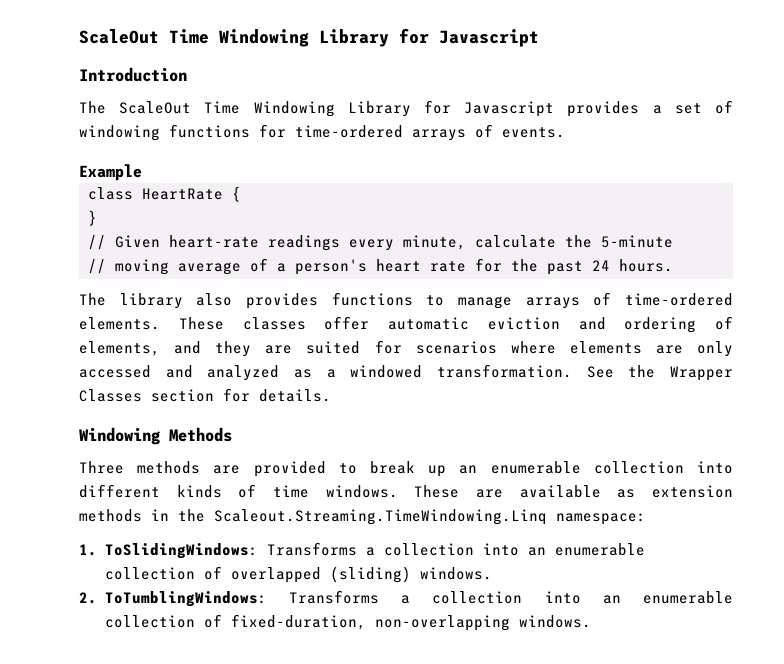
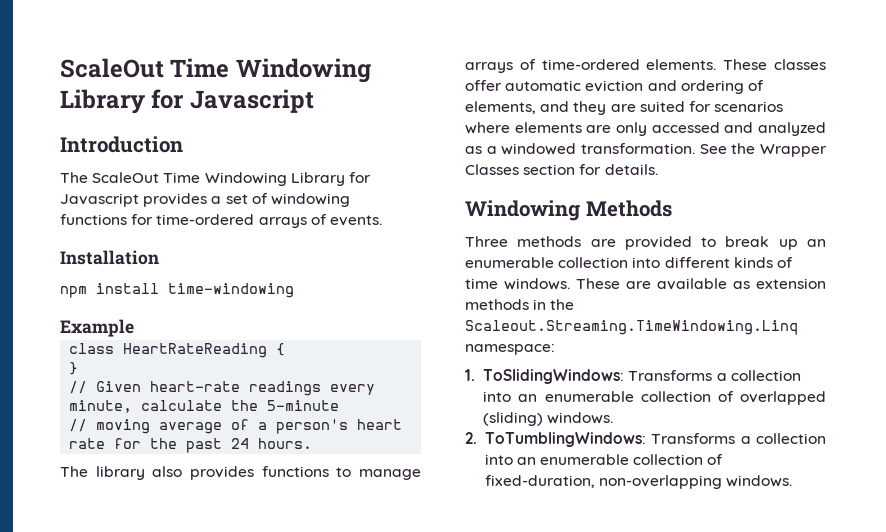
+ Installation
+ npm install time-windowing
- class HeartRate {
+ class HeartRateReading {

